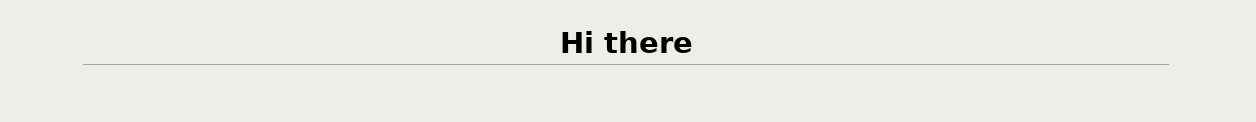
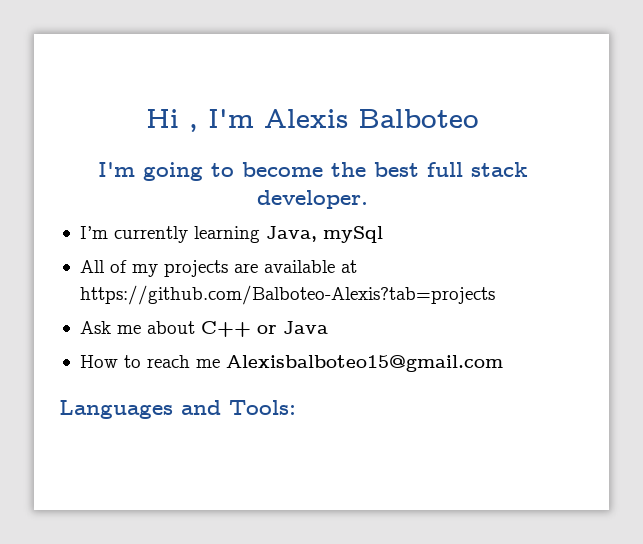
- Hi there
+ Hi , I'm Alexis Balboteo
+ I'm going to become the best full stack developer.
+ I’m currently learning Java, mySql
+ All of my projects are available at https://github.com/Balboteo-Alexis?tab=projects
+ Ask me about C++ or Java
+ How to reach me Alexisbalboteo15@gmail.com
+ Languages and Tools:

